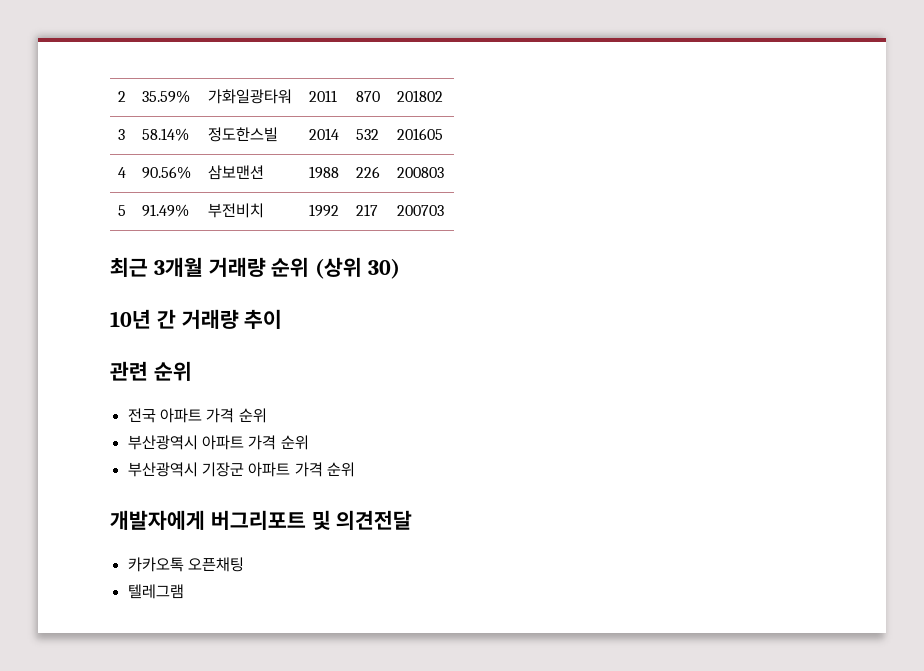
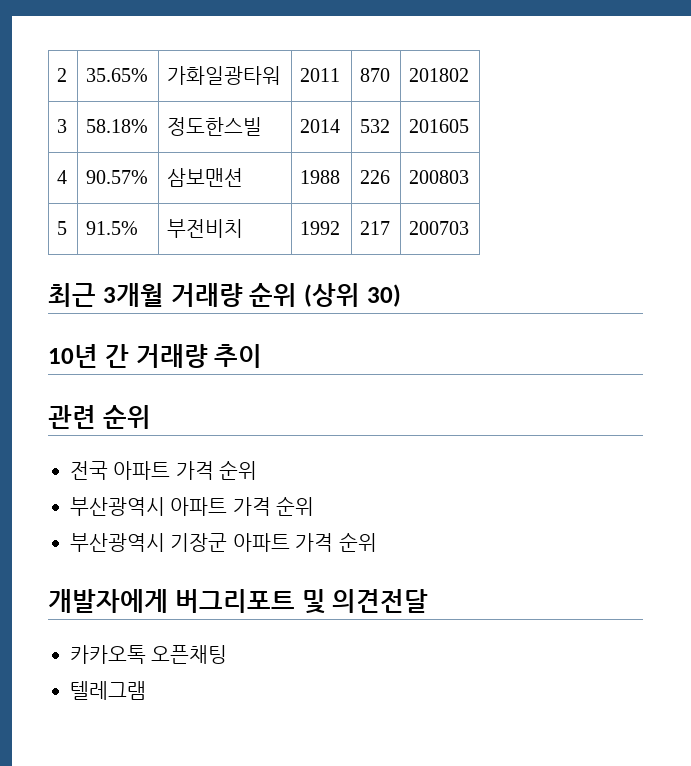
- 2 | 35.59% | 가화일광타워 | 2011 | 870 | 201802
+ 2 | 35.65% | 가화일광타워 | 2011 | 870 | 201802
- 3 | 58.14% | 정도한스빌 | 2014 | 532 | 201605
+ 3 | 58.18% | 정도한스빌 | 2014 | 532 | 201605
- 4 | 90.56% | 삼보맨션 | 1988 | 226 | 200803
+ 4 | 90.57% | 삼보맨션 | 1988 | 226 | 200803
- 5 | 91.49% | 부전비치 | 1992 | 217 | 200703
+ 5 | 91.5% | 부전비치 | 1992 | 217 | 200703

